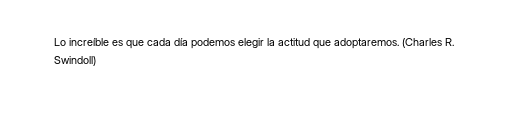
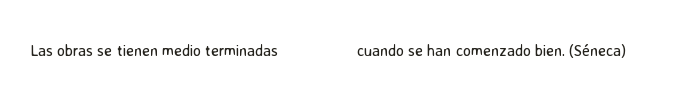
- Lo increíble es que cada día podemos elegir la actitud que adoptaremos. (Charles R. Swindoll)
+ Las obras se tienen medio terminadas cuando se han comenzado bien. (Séneca)

